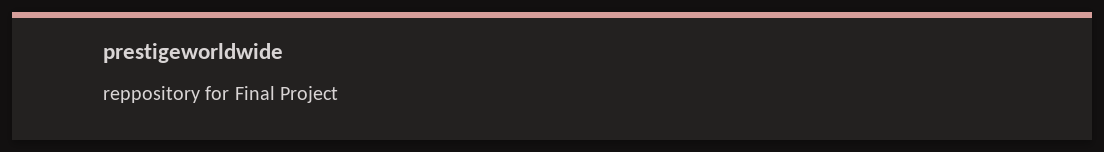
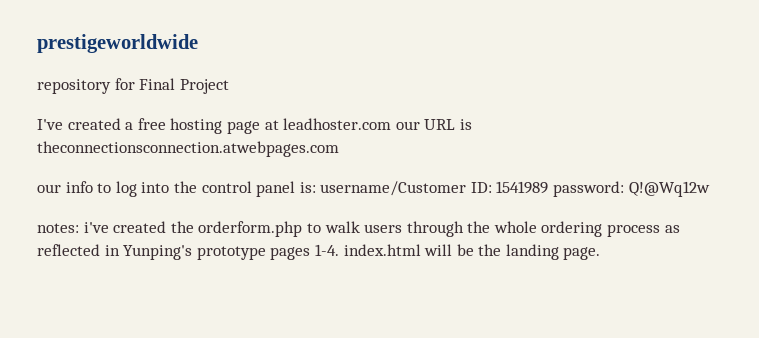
- reppository for Final Project
+ repository for Final Project
+ I've created a free hosting page at leadhoster.com our URL is theconnectionsconnection.atwebpages.com
+ our info to log into the control panel is: username/Customer ID: 1541989 password: Q!@Wq12w
+ notes: i've created the orderform.php to walk users through the whole ordering process as reflected in Yunping's prototype pages 1-4. index.html will be the landing page.

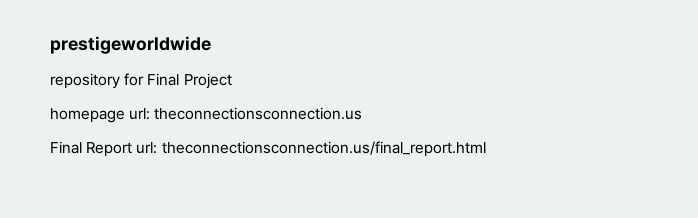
- I've created a free hosting page at leadhoster.com our URL is theconnectionsconnection.atwebpages.com
- our info to log into the control panel is: username/Customer ID: 1541989 password: Q!@Wq12w
- notes: i've created the orderform.php to walk users through the whole ordering process as reflected in Yunping's prototype pages 1-4. index.html will be the landing page.
+ homepage url: theconnectionsconnection.us
+ Final Report url: theconnectionsconnection.us/final_report.html

